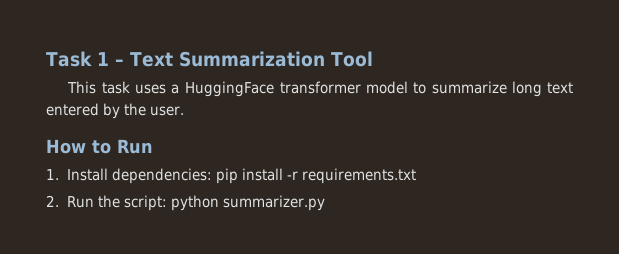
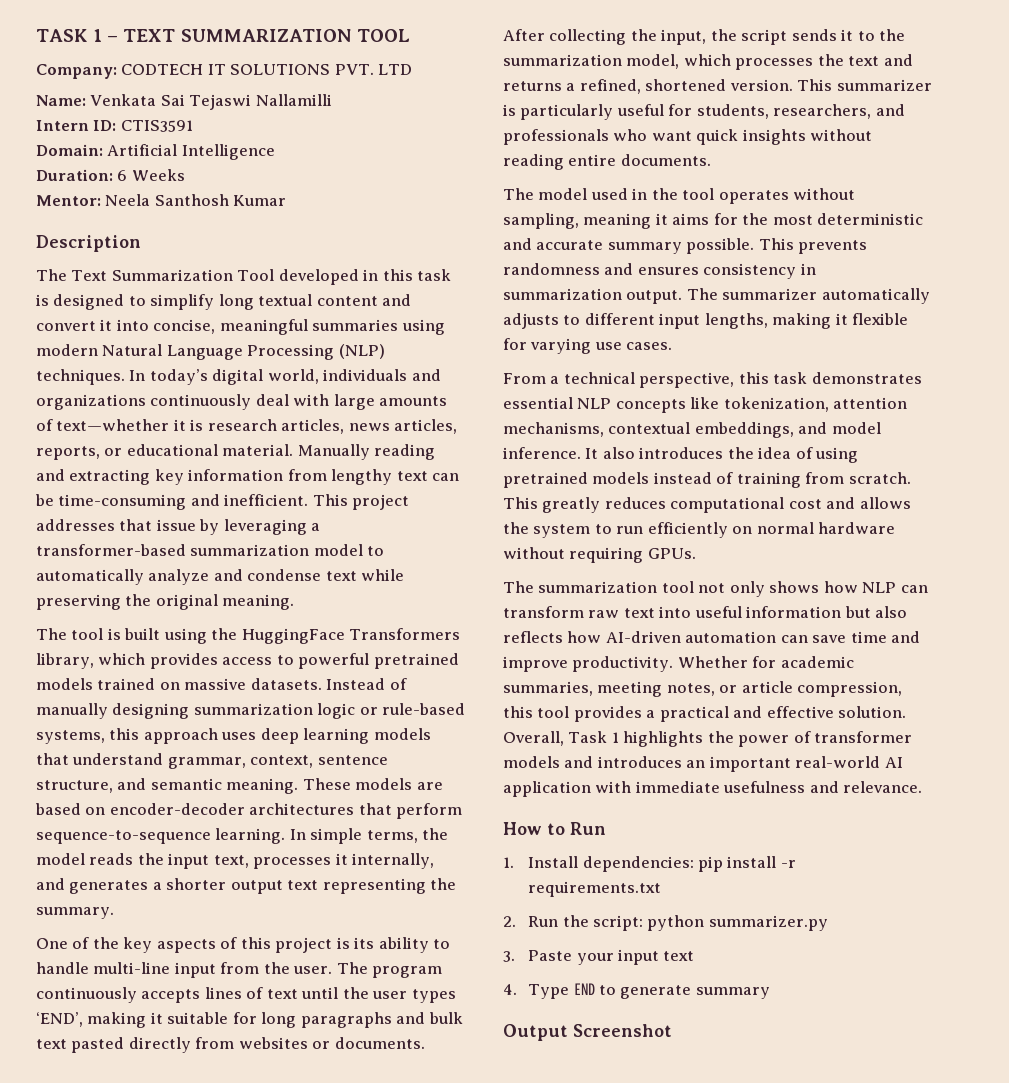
- Task 1 – Text Summarization Tool
- This task uses a HuggingFace transformer model to summarize long text entered by the user.
+ TASK 1 – TEXT SUMMARIZATION TOOL
+ Company: CODTECH IT SOLUTIONS PVT. LTD
+ Name: Venkata Sai Tejaswi Nallamilli
+ Intern ID: CTIS3591
+ Domain: Artificial Intelligence
+ Duration: 6 Weeks
+ Mentor: Neela Santhosh Kumar
+ Description
+ The Text Summarization Tool developed in this task is designed to simplify long textual content and convert it into concise, meaningful summaries using modern Natural Language Processing (NLP) techniques. In today’s digital world, individuals and organizations continuously deal with large amounts of text—whether it is research articles, news articles, reports, or educational material. Manually reading and extracting key information from lengthy text can be time-consuming and inefficient. This project addresses that issue by leveraging a transformer-based summarization model to automatically analyze and condense text while preserving the original meaning.
+ The tool is built using the HuggingFace Transformers library, which provides access to powerful pretrained models trained on massive datasets. Instead of manually designing summarization logic or rule-based systems, this approach uses deep learning models that understand grammar, context, sentence structure, and semantic meaning. These models are based on encoder-decoder architectures that perform sequence-to-sequence learning. In simple terms, the model reads the input text, processes it internally, and generates a shorter output text representing the summary.
+ One of the key aspects of this project is its ability to handle multi-line input from the user. The program continuously accepts lines of text until the user types ‘END’, making it suitable for long paragraphs and bulk text pasted directly from websites or documents. After collecting the input, the script sends it to the summarization model, which processes the text and returns a refined, shortened version. This summarizer is particularly useful for students, researchers, and professionals who want quick insights without reading entire documents.
+ The model used in the tool operates without sampling, meaning it aims for the most deterministic and accurate summary possible. This prevents randomness and ensures consistency in summarization output. The summarizer automatically adjusts to different input lengths, making it flexible for varying use cases.
+ From a technical perspective, this task demonstrates essential NLP concepts like tokenization, attention mechanisms, contextual embeddings, and model inference. It also introduces the idea of using pretrained models instead of training from scratch. This greatly reduces computational cost and allows the system to run efficiently on normal hardware without requiring GPUs.
+ The summarization tool not only shows how NLP can transform raw text into useful information but also reflects how AI-driven automation can save time and improve productivity. Whether for academic summaries, meeting notes, or article compression, this tool provides a practical and effective solution. Overall, Task 1 highlights the power of transformer models and introduces an important real-world AI application with immediate usefulness and relevance.
+ 3. Paste your input text
+ 4. Type END to generate summary
+ Output Screenshot

